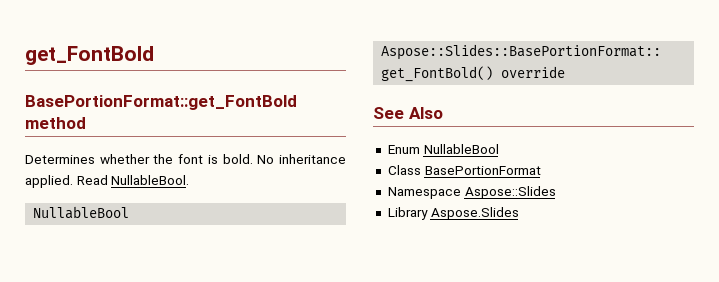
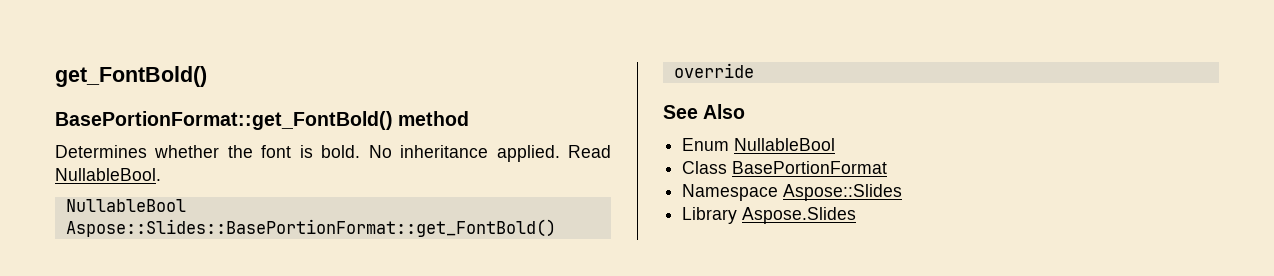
- get_FontBold
- BasePortionFormat::get_FontBold method
+ get_FontBold()
+ BasePortionFormat::get_FontBold() method

